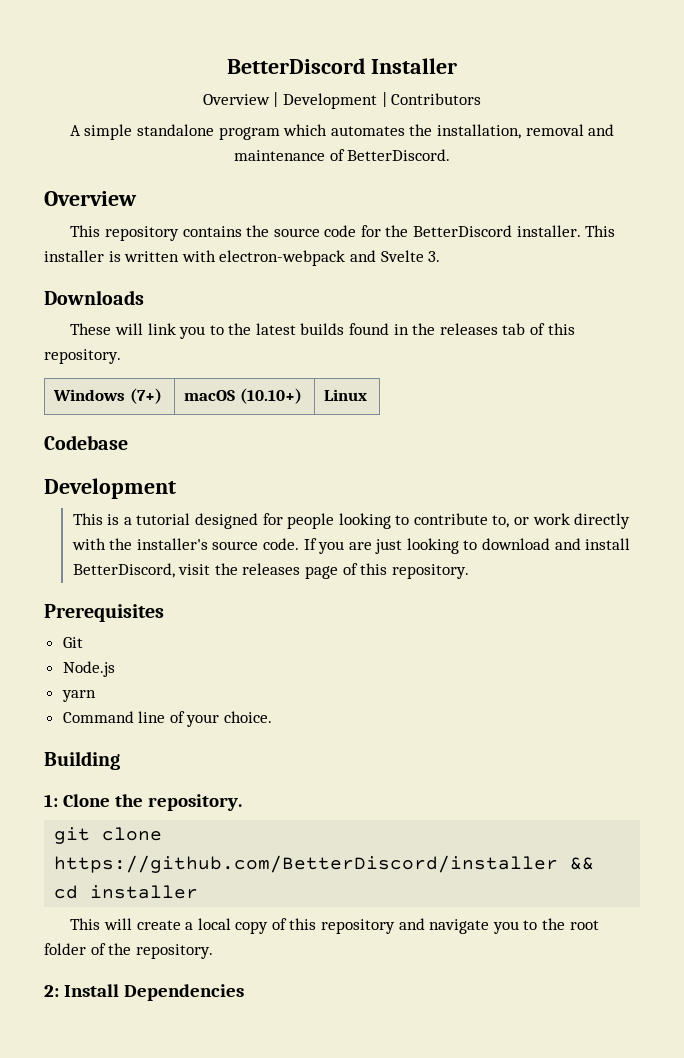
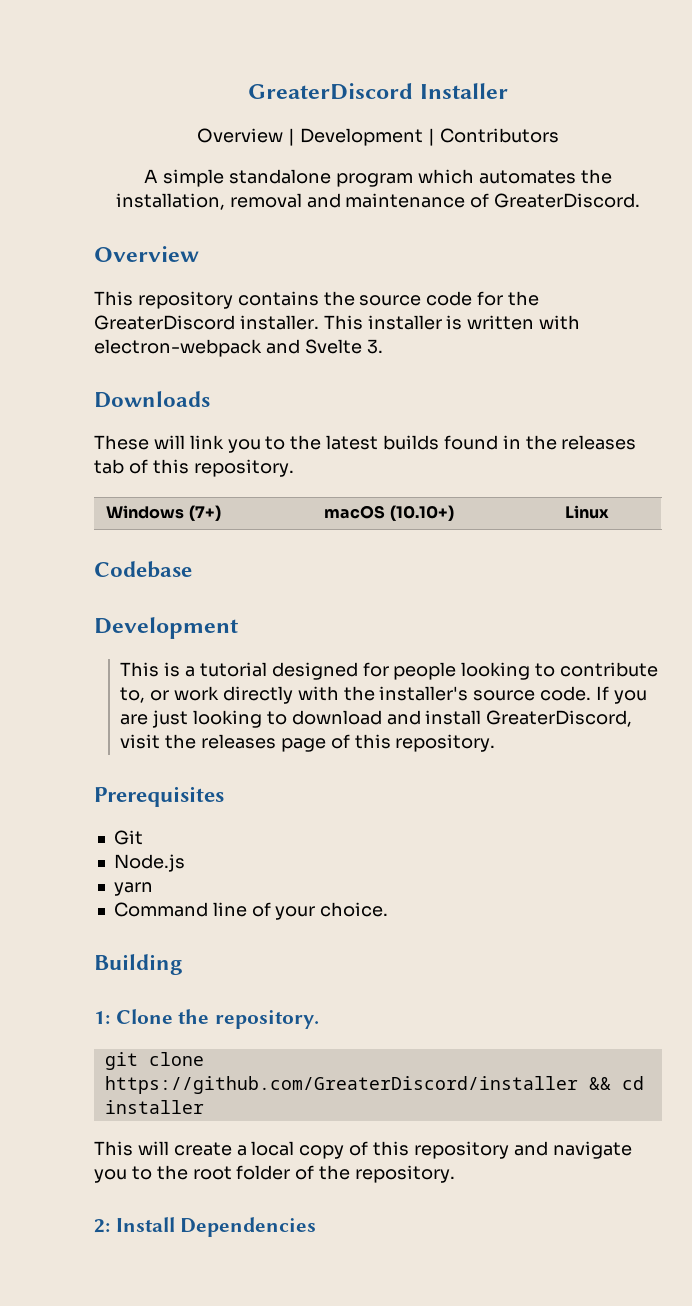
- BetterDiscord Installer
+ GreaterDiscord Installer
- A simple standalone program which automates the installation, removal and maintenance of BetterDiscord.
+ A simple standalone program which automates the installation, removal and maintenance of GreaterDiscord.
- This repository contains the source code for the BetterDiscord installer.
+ This repository contains the source code for the GreaterDiscord installer.
- If you are just looking to download and install BetterDiscord, visit the releases page of this repository.
+ If you are just looking to download and install GreaterDiscord, visit the releases page of this repository.
- git clone https://github.com/BetterDiscord/installer && cd installer
+ git clone https://github.com/GreaterDiscord/installer && cd installer

